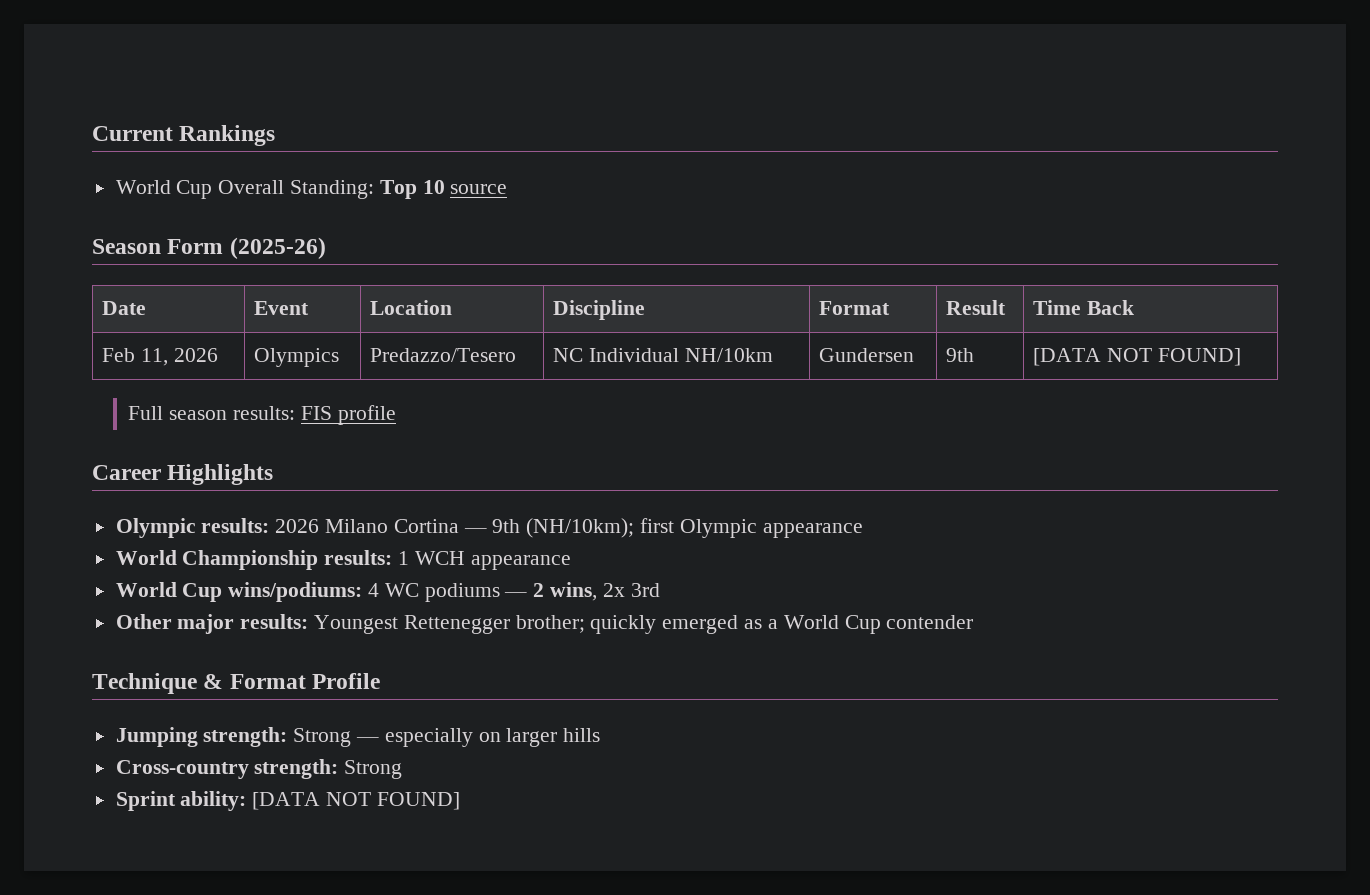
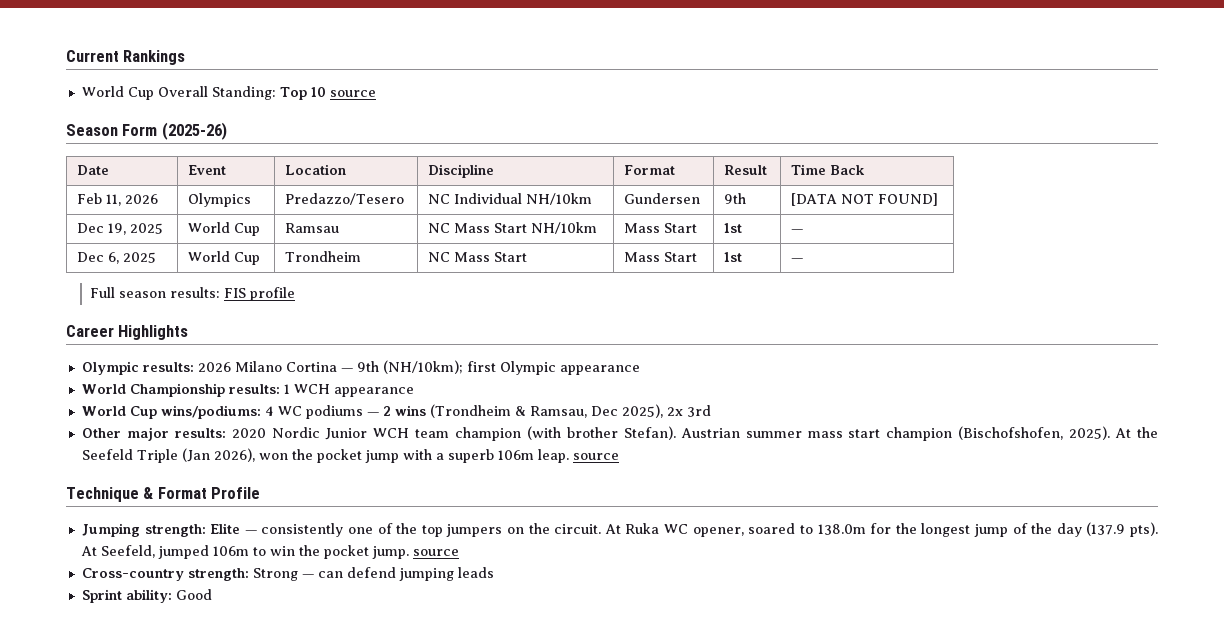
+ Dec 19, 2025 | World Cup | Ramsau | NC Mass Start NH/10km | Mass Start | 1st | —
+ Dec 6, 2025 | World Cup | Trondheim | NC Mass Start | Mass Start | 1st | —
- World Cup wins/podiums: 4 WC podiums — 2 wins, 2x 3rd
+ World Cup wins/podiums: 4 WC podiums — 2 wins (Trondheim & Ramsau, Dec 2025), 2x 3rd
- Other major results: Youngest Rettenegger brother; quickly emerged as a World Cup contender
+ Other major results: 2020 Nordic Junior WCH team champion (with brother Stefan). Austrian summer mass start champion (Bischofshofen, 2025). At the Seefeld Triple (Jan 2026), won the pocket jump with a superb 106m leap. source
- Jumping strength: Strong — especially on larger hills
- Cross-country strength: Strong
+ Jumping strength: Elite — consistently one of the top jumpers on the circuit. At Ruka WC opener, soared to 138.0m for the longest jump of the day (137.9 pts). At Seefeld, jumped 106m to win the pocket jump. source
+ Cross-country strength: Strong — can defend jumping leads
- Sprint ability: [DATA NOT FOUND]
+ Sprint ability: Good

